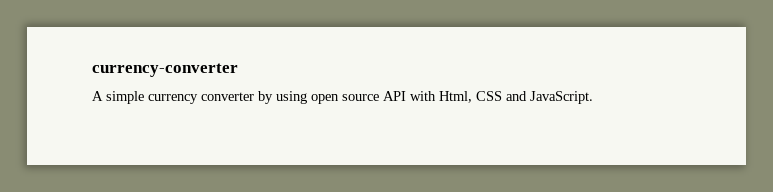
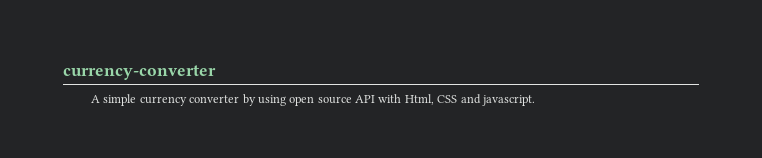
- A simple currency converter by using open source API with Html, CSS and JavaScript.
+ A simple currency converter by using open source API with Html, CSS and javascript.

